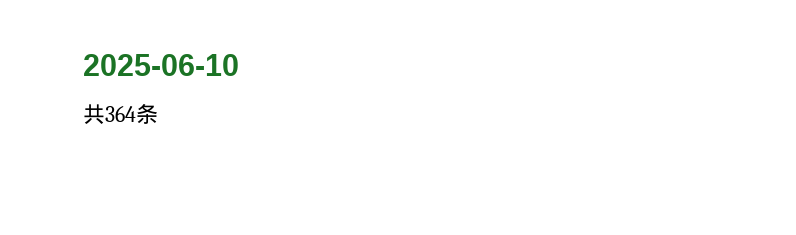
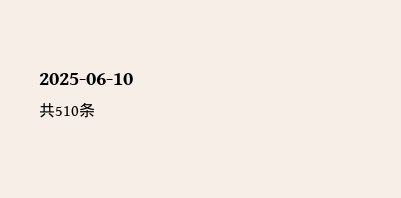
- 共364条
+ 共510条

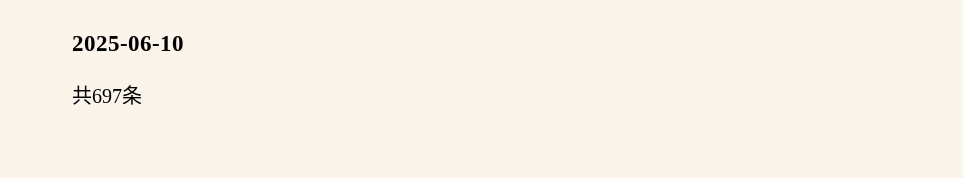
- 共510条
+ 共697条

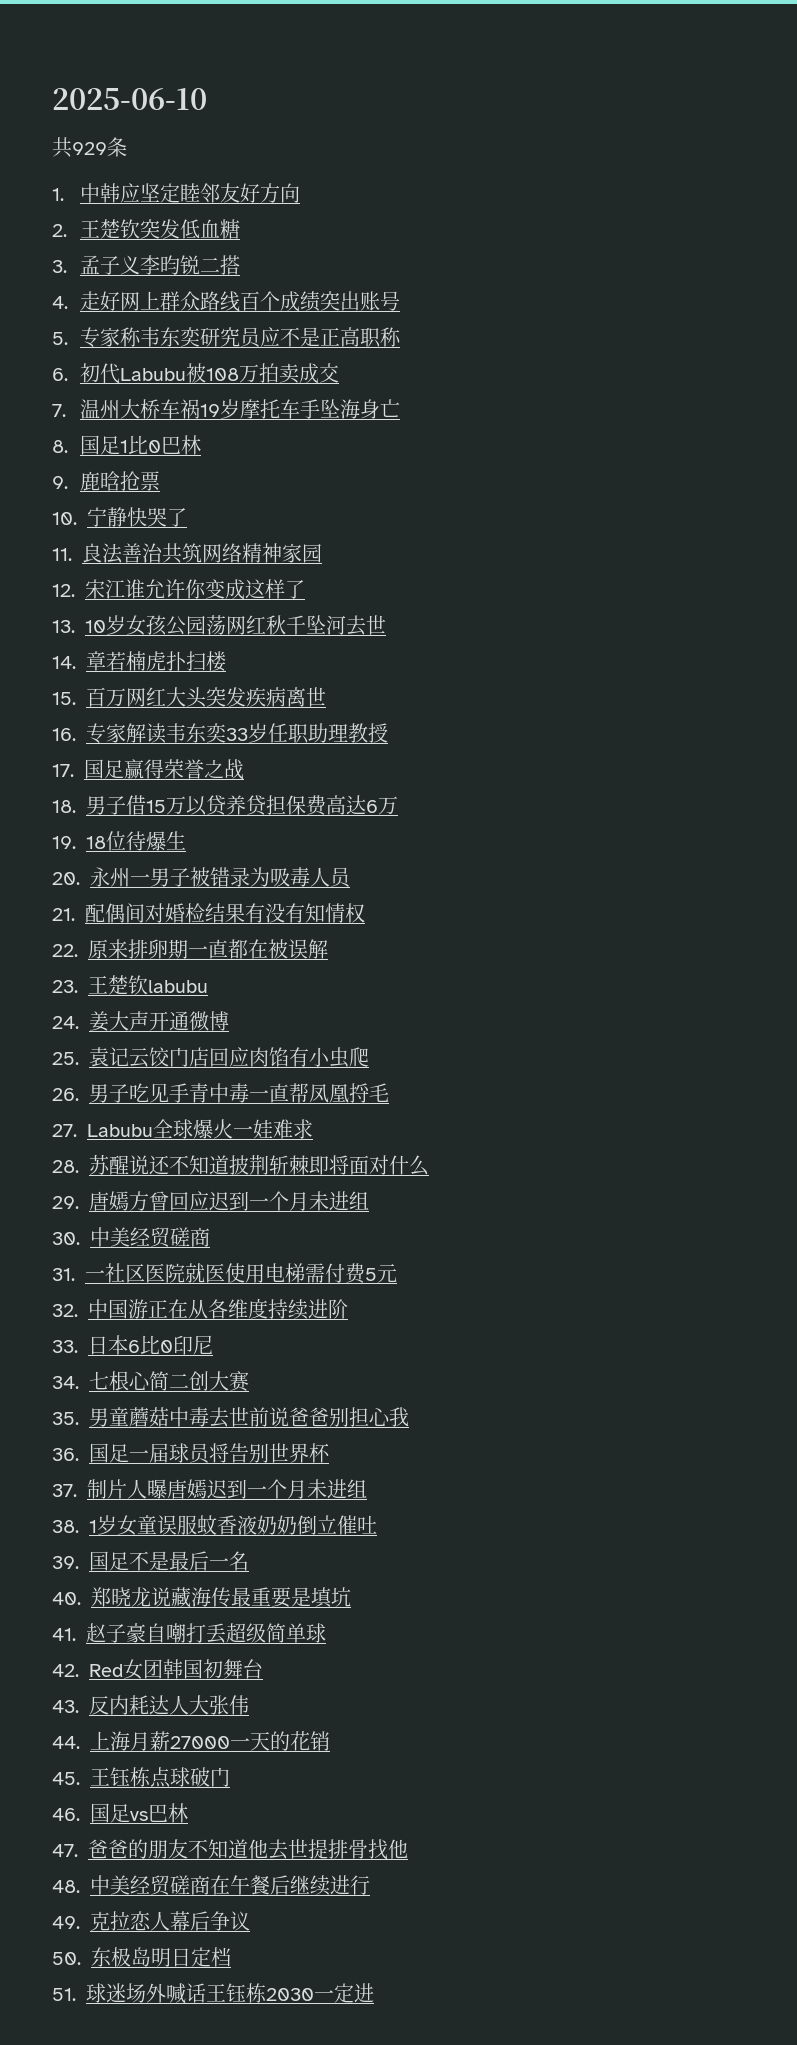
- 共697条
+ 共929条
+ 1.中韩应坚定睦邻友好方向
+ 2.王楚钦突发低血糖
+ 3.孟子义李昀锐二搭
+ 4.走好网上群众路线百个成绩突出账号
+ 5.专家称韦东奕研究员应不是正高职称
+ 6.初代Labubu被108万拍卖成交
+ 7.温州大桥车祸19岁摩托车手坠海身亡
+ 8.国足1比0巴林
+ 9.鹿晗抢票
+ 10.宁静快哭了
+ 11.良法善治共筑网络精神家园
+ 12.宋江谁允许你变成这样了
+ 13. 10岁女孩公园荡网红秋千坠河去世
+ 14.章若楠虎扑扫楼
+ 15.百万网红大头突发疾病离世
+ 16.专家解读韦东奕33岁任职助理教授
+ 17.国足赢得荣誉之战
+ 18.男子借15万以贷养贷担保费高达6万
+ 19. 18位待爆生
+ 20.永州一男子被错录为吸毒人员
+ 21.配偶间对婚检结果有没有知情权
+ 22.原来排卵期一直都在被误解
+ 23.王楚钦labubu
+ 24.姜大声开通微博
+ 25.袁记云饺门店回应肉馅有小虫爬
+ 26.男子吃见手青中毒一直帮凤凰捋毛
+ 27. Labubu全球爆火一娃难求
+ 28.苏醒说还不知道披荆斩棘即将面对什么
+ 29.唐嫣方曾回应迟到一个月未进组
+ 30.中美经贸磋商
+ 31.一社区医院就医使用电梯需付费5元
+ 32.中国游正在从各维度持续进阶
+ 33.日本6比0印尼
+ 34.七根心简二创大赛
+ 35.男童蘑菇中毒去世前说爸爸别担心我
+ 36.国足一届球员将告别世界杯
+ 37.制片人曝唐嫣迟到一个月未进组
+ 38. 1岁女童误服蚊香液奶奶倒立催吐
+ 39.国足不是最后一名
+ 40.郑晓龙说藏海传最重要是填坑
+ 41.赵子豪自嘲打丢超级简单球
+ 42. Red女团韩国初舞台
+ 43.反内耗达人大张伟
+ 44.上海月薪27000一天的花销
+ 45.王钰栋点球破门
+ 46.国足vs巴林
+ 47.爸爸的朋友不知道他去世提排骨找他
+ 48.中美经贸磋商在午餐后继续进行
+ 49.克拉恋人幕后争议
+ 50.东极岛明日定档
+ 51.球迷场外喊话王钰栋2030一定进

